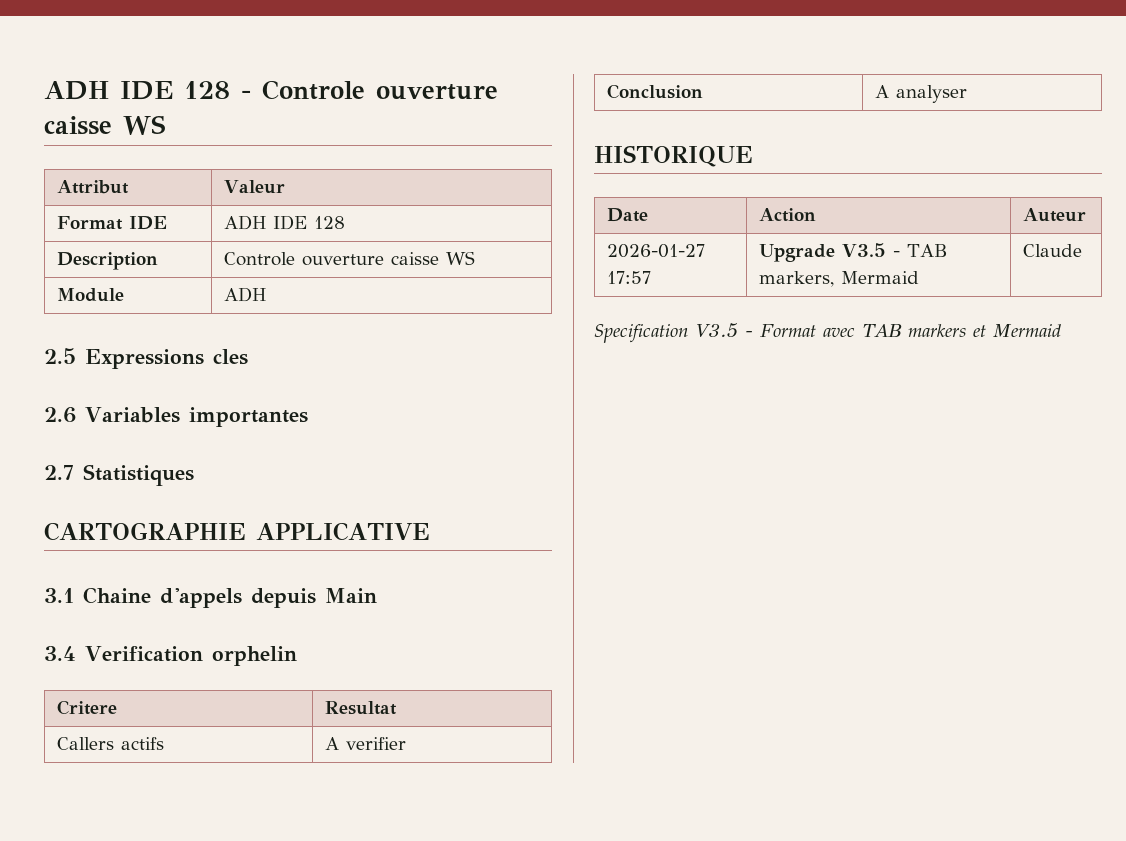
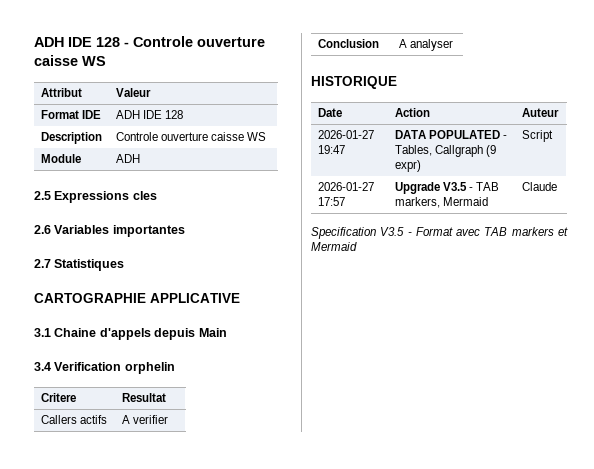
+ 2026-01-27 19:47 | DATA POPULATED - Tables, Callgraph (9 expr) | Script

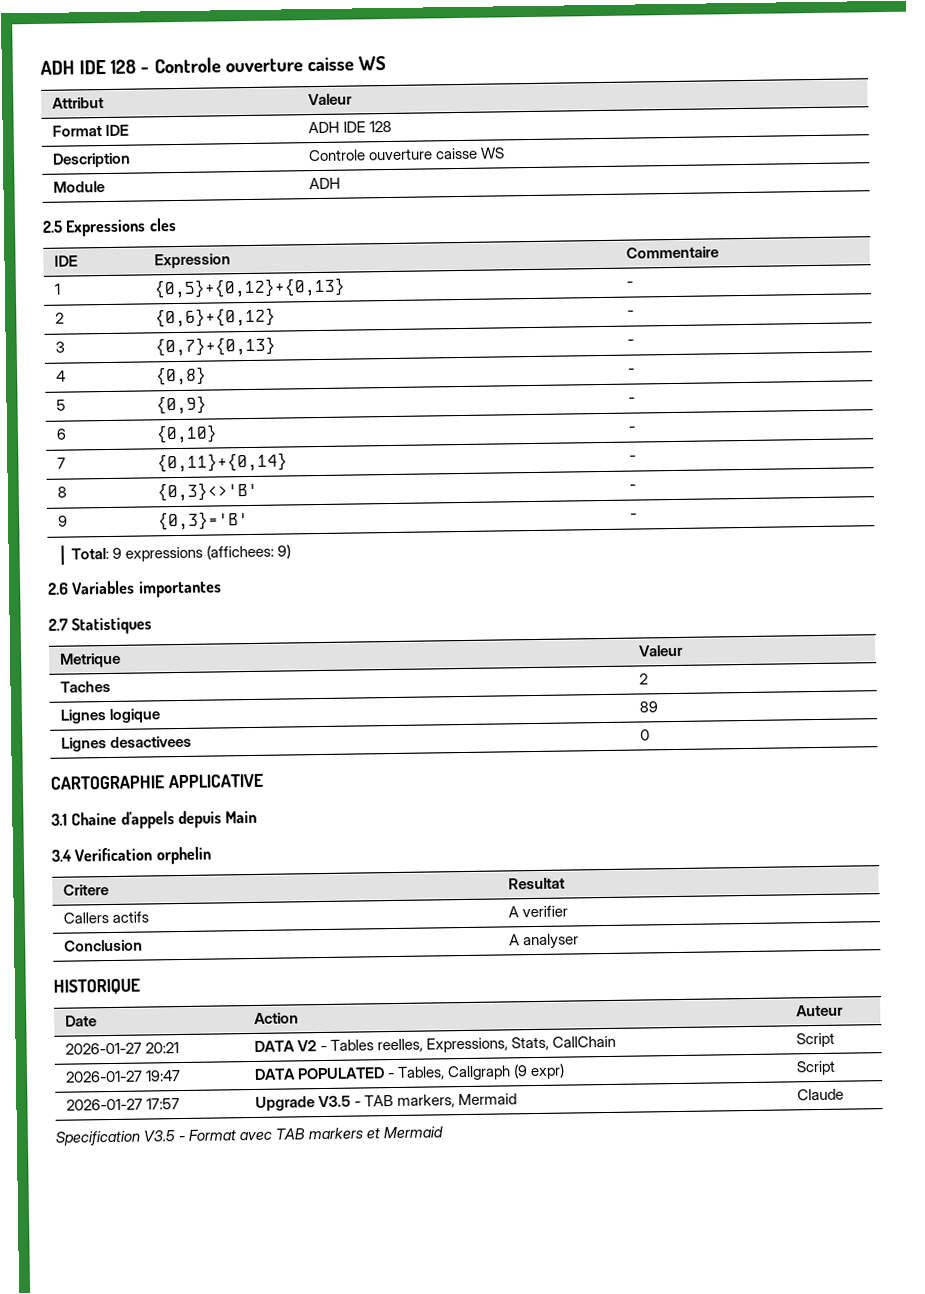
+ IDE | Expression | Commentaire
+ 1 | {0,5}+{0,12}+{0,13} | -
+ 2 | {0,6}+{0,12} | -
+ 3 | {0,7}+{0,13} | -
+ 4 | {0,8} | -
+ 5 | {0,9} | -
+ 6 | {0,10} | -
+ 7 | {0,11}+{0,14} | -
+ 8 | {0,3}<>'B' | -
+ 9 | {0,3}='B' | -
+ Total: 9 expressions (affichees: 9)
+ Metrique | Valeur
+ Taches | 2
+ Lignes logique | 89
+ Lignes desactivees | 0
+ 2026-01-27 20:21 | DATA V2 - Tables reelles, Expressions, Stats, CallChain | Script

